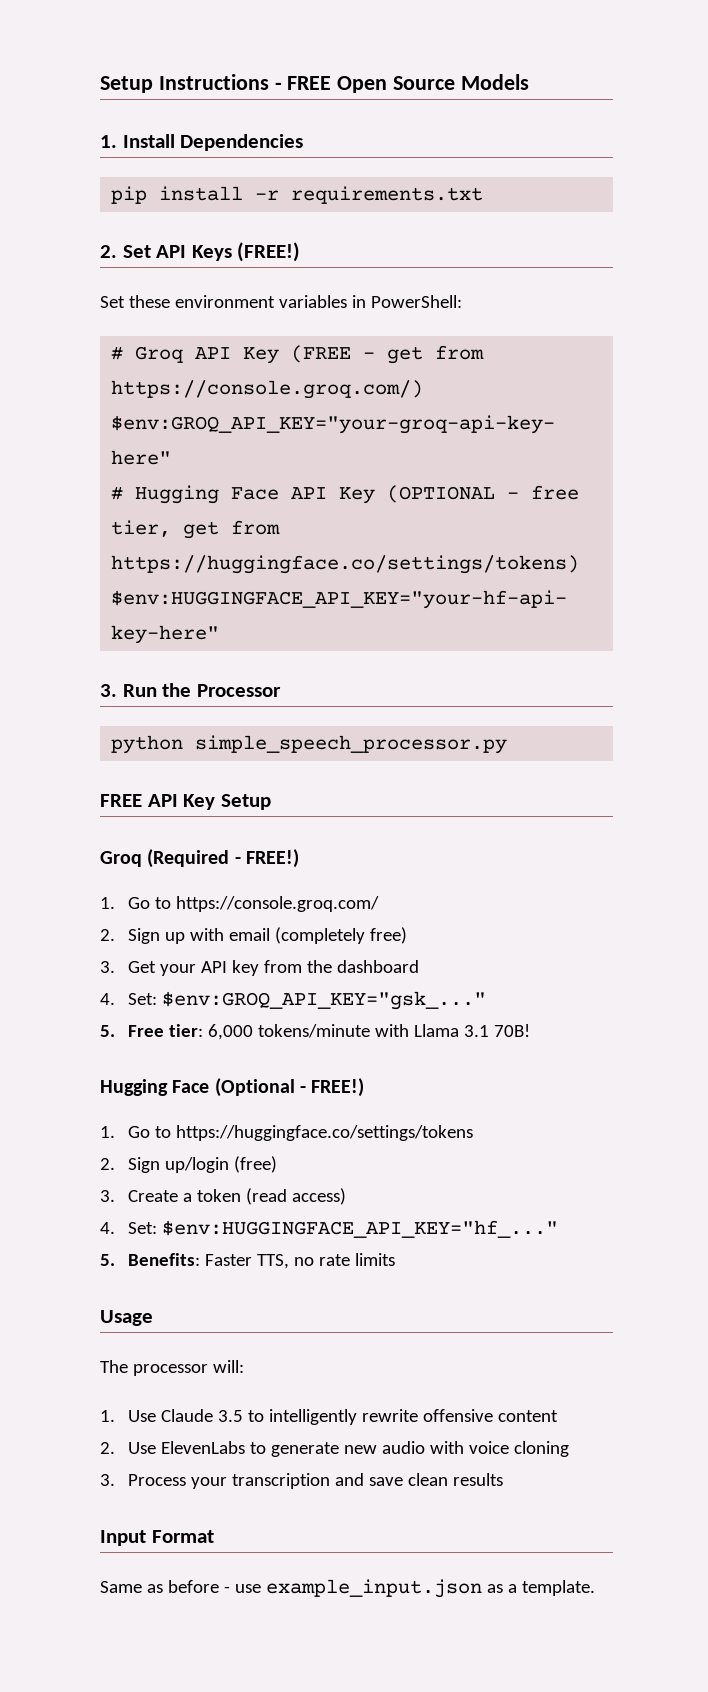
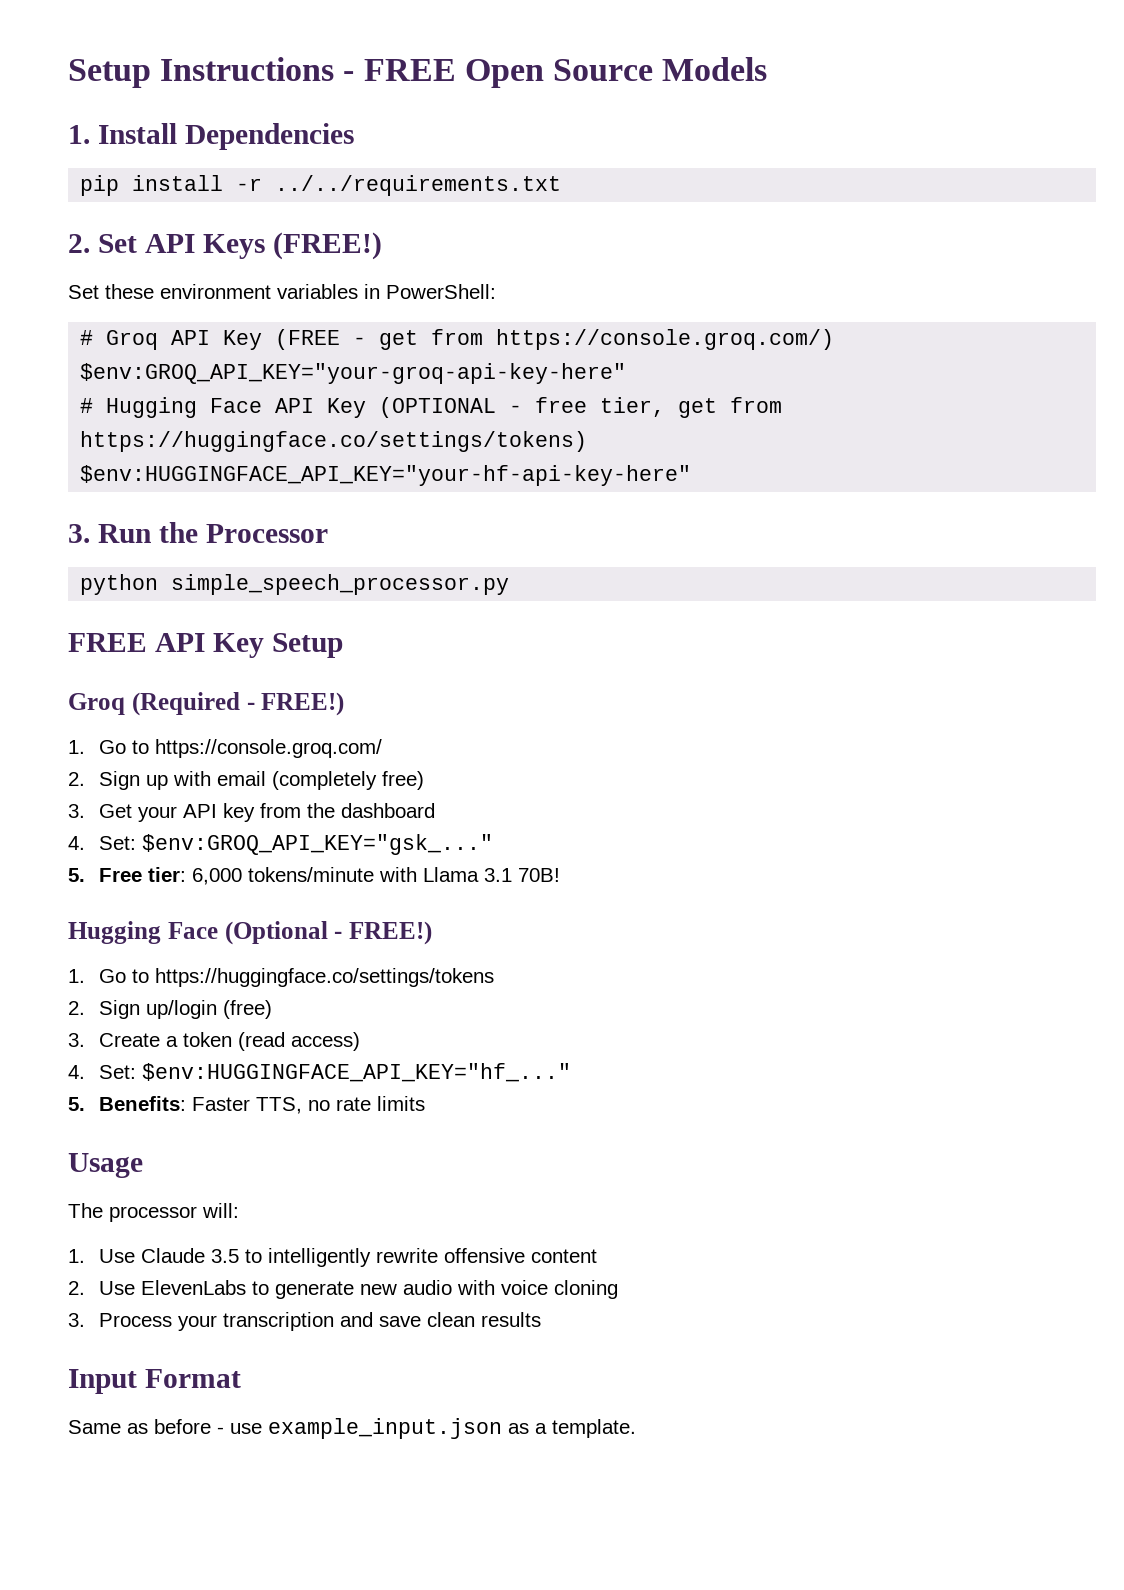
- pip install -r requirements.txt
+ pip install -r ../../requirements.txt

